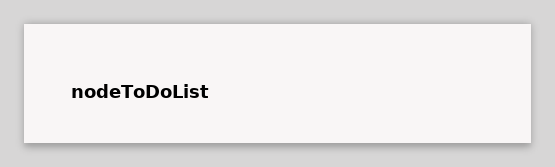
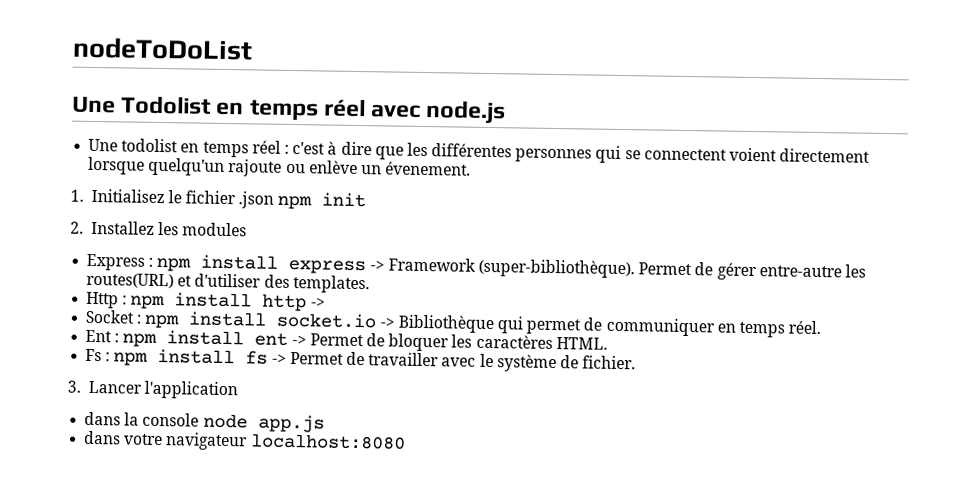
+ Une Todolist en temps réel avec node.js
+ Une todolist en temps réel : c'est à dire que les différentes personnes qui se connectent voient directement lorsque quelqu'un rajoute ou enlève un évenement.
+ 1. Initialisez le fichier .json npm init
+ 2. Installez les modules
+ Express : npm install express -> Framework (super-bibliothèque). Permet de gérer entre-autre les routes(URL) et d'utiliser des templates.
+ Http : npm install http ->
+ Socket : npm install socket.io -> Bibliothèque qui permet de communiquer en temps réel.
+ Ent : npm install ent -> Permet de bloquer les caractères HTML.
+ Fs : npm install fs -> Permet de travailler avec le système de fichier.
+ 3. Lancer l'application
+ dans la console node app.js
+ dans votre navigateur localhost:8080

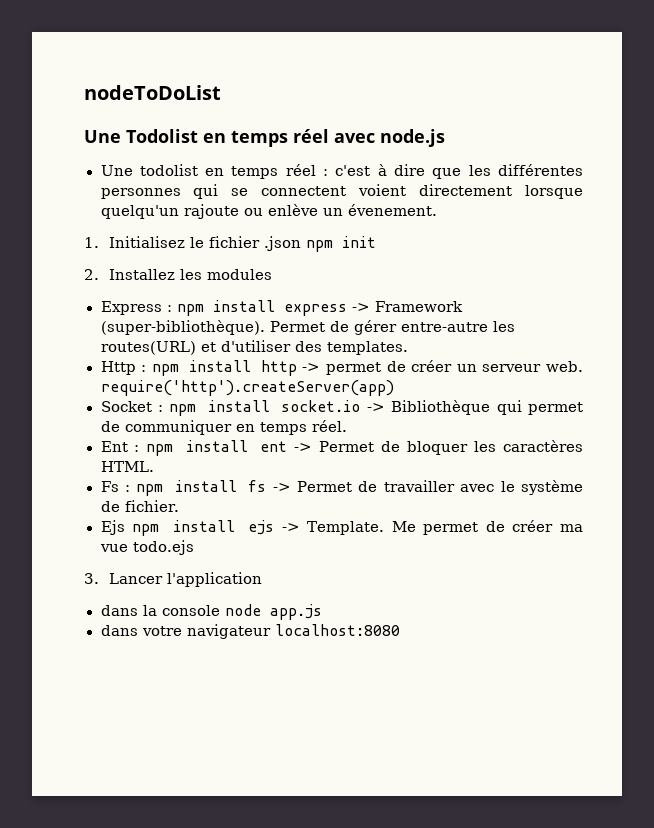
- Http : npm install http ->
+ Http : npm install http -> permet de créer un serveur web. require('http').createServer(app)
+ Ejs npm install ejs -> Template. Me permet de créer ma vue todo.ejs

